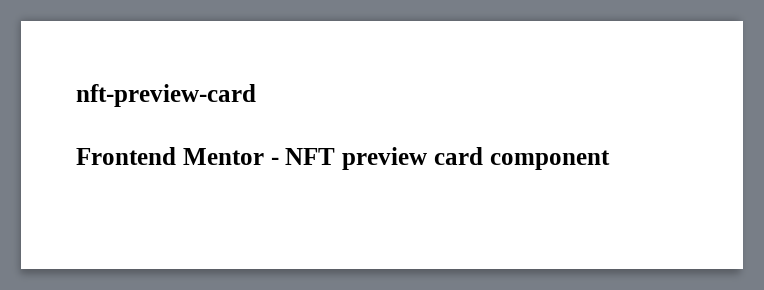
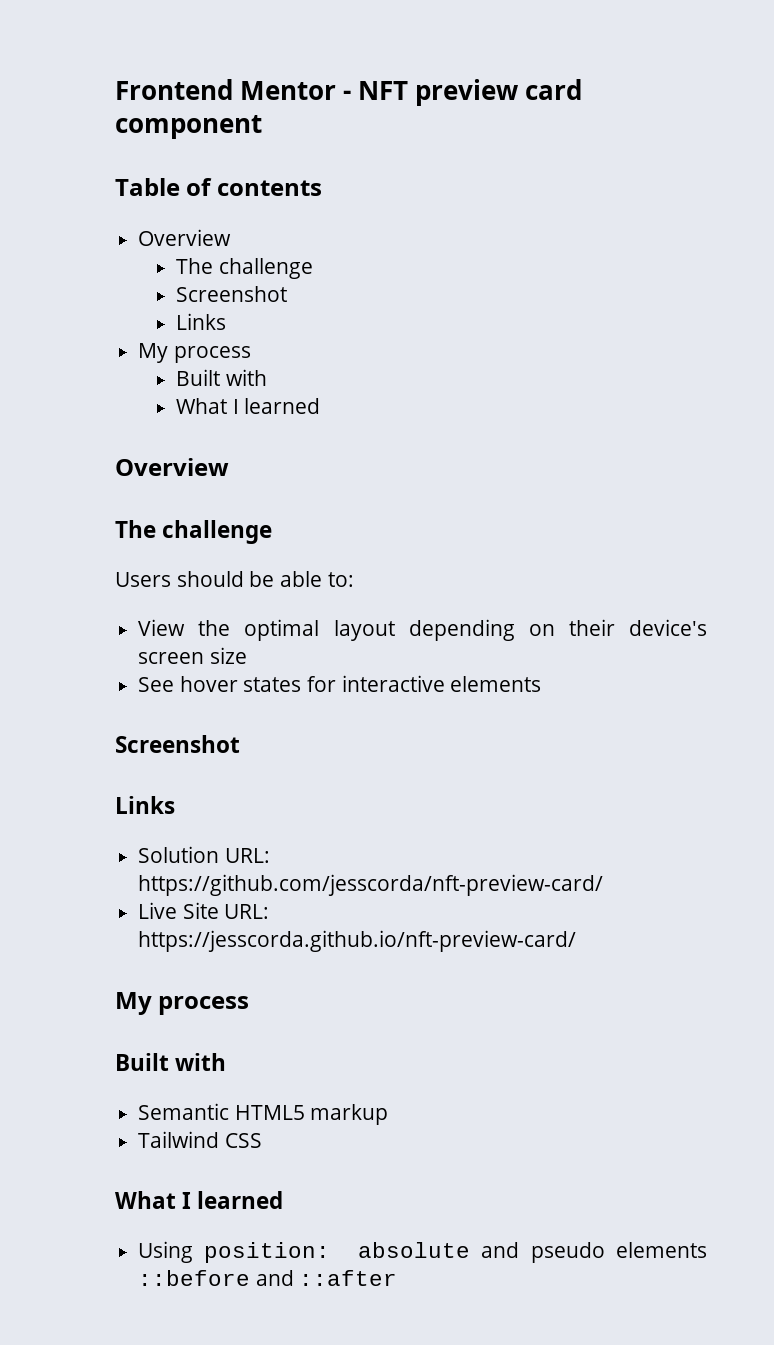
- nft-preview-card
+ Table of contents
+ Overview
+ The challenge
+ Screenshot
+ Links
+ My process
+ Built with
+ What I learned
+ Overview
+ The challenge
+ Users should be able to:
+ View the optimal layout depending on their device's screen size
+ See hover states for interactive elements
+ Screenshot
+ Links
+ Solution URL: https://github.com/jesscorda/nft-preview-card/
+ Live Site URL: https://jesscorda.github.io/nft-preview-card/
+ My process
+ Built with
+ Semantic HTML5 markup
+ Tailwind CSS
+ What I learned
+ Using position: absolute and pseudo elements ::before and ::after

